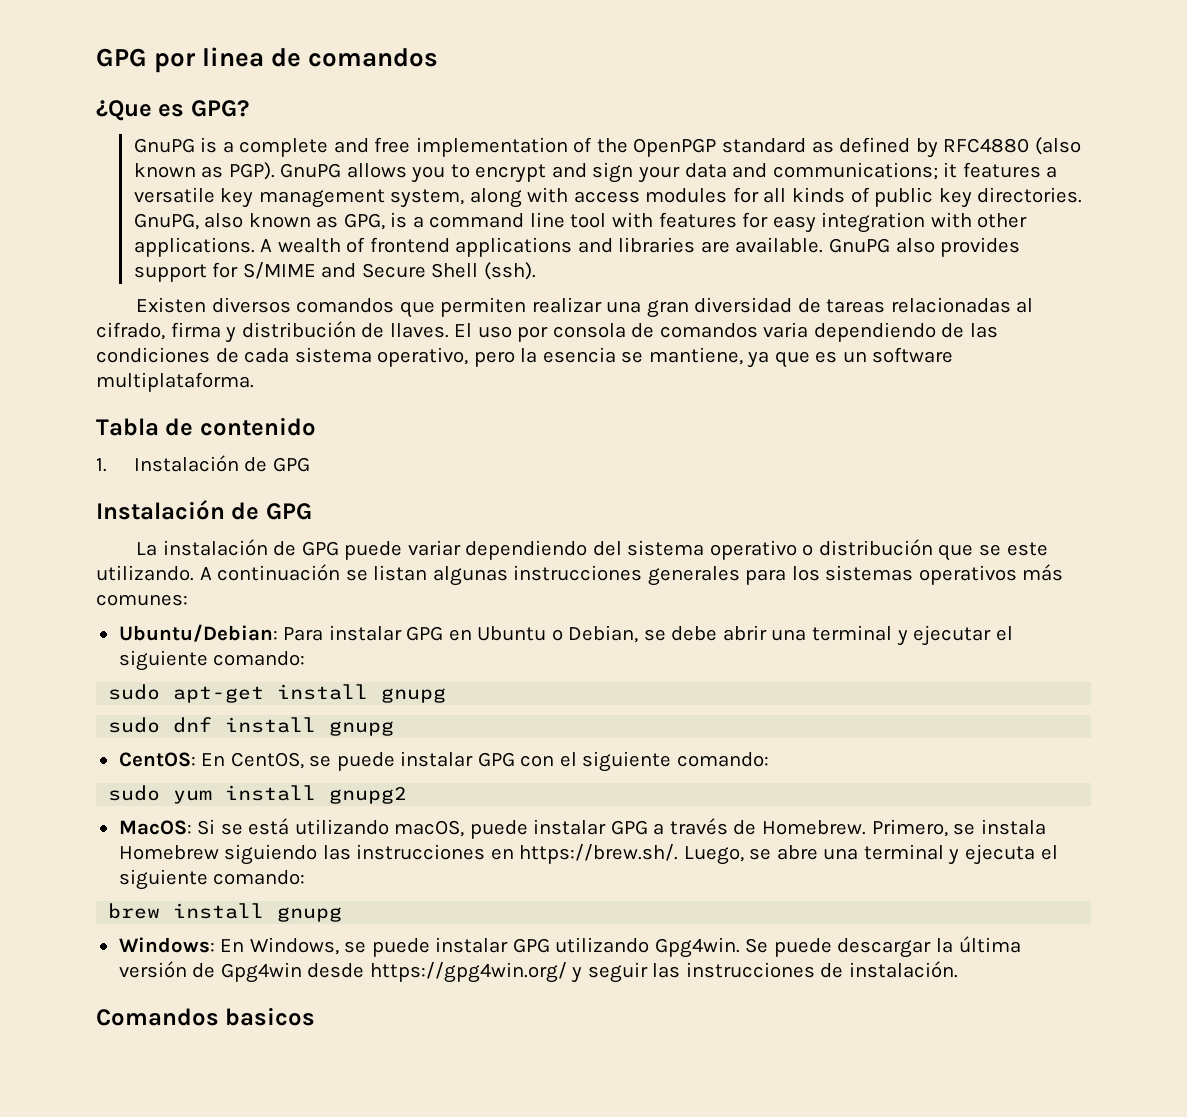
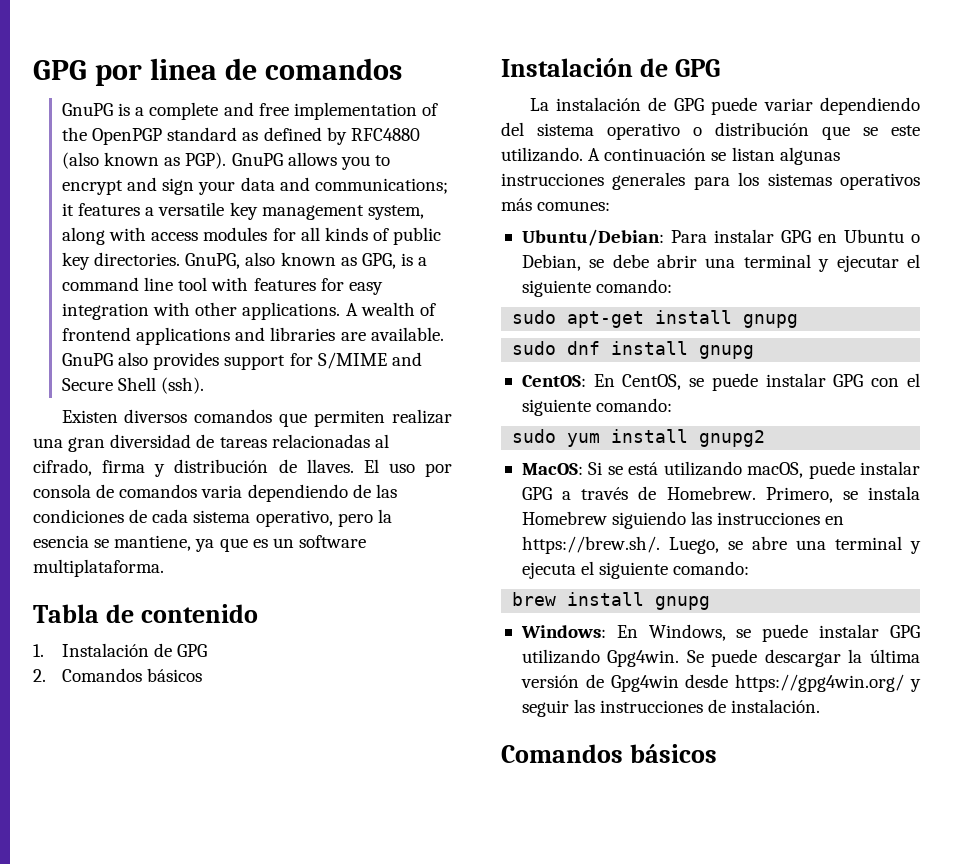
- ¿Que es GPG?
+ 2. Comandos básicos
  Se puede descargar la última versión de Gpg4win desde https://gpg4win.org/ y seguir las instrucciones de instalación.
- Comandos basicos
+ Comandos básicos

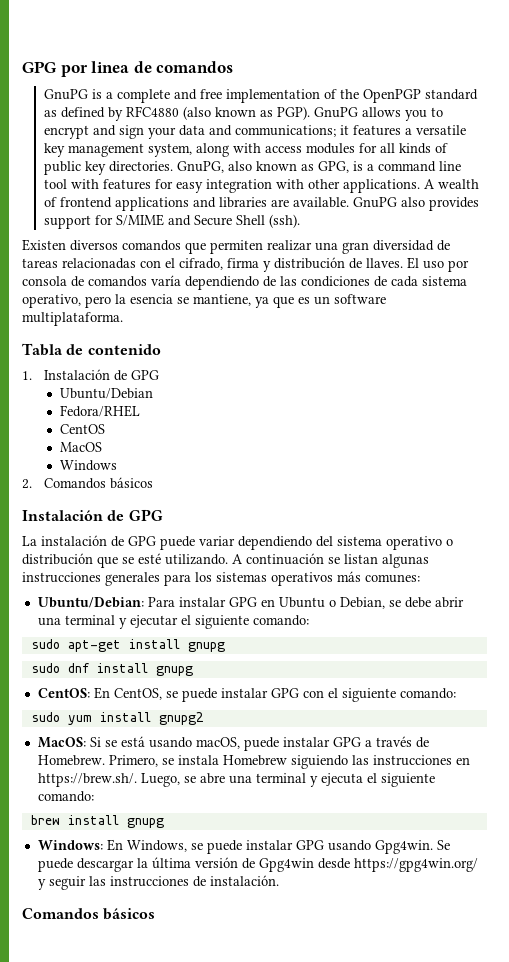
- Existen diversos comandos que permiten realizar una gran diversidad de tareas relacionadas al cifrado, firma y distribución de llaves.
+ Existen diversos comandos que permiten realizar una gran diversidad de tareas relacionadas con el cifrado, firma y distribución de llaves.
- El uso por consola de comandos varia dependiendo de las condiciones de cada sistema operativo, pero la esencia se mantiene, ya que es un software multiplataforma.
+ El uso por consola de comandos varía dependiendo de las condiciones de cada sistema operativo, pero la esencia se mantiene, ya que es un software multiplataforma.
+ Ubuntu/Debian
+ Fedora/RHEL
+ CentOS
+ MacOS
+ Windows
- La instalación de GPG puede variar dependiendo del sistema operativo o distribución que se este utilizando.
+ La instalación de GPG puede variar dependiendo del sistema operativo o distribución que se esté utilizando.
- MacOS: Si se está utilizando macOS, puede instalar GPG a través de Homebrew.
+ MacOS: Si se está usando macOS, puede instalar GPG a través de Homebrew.
- Windows: En Windows, se puede instalar GPG utilizando Gpg4win.
+ Windows: En Windows, se puede instalar GPG usando Gpg4win.

